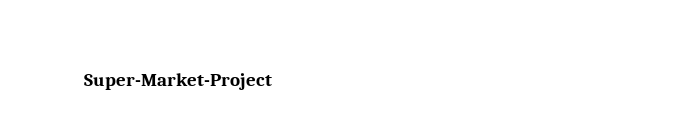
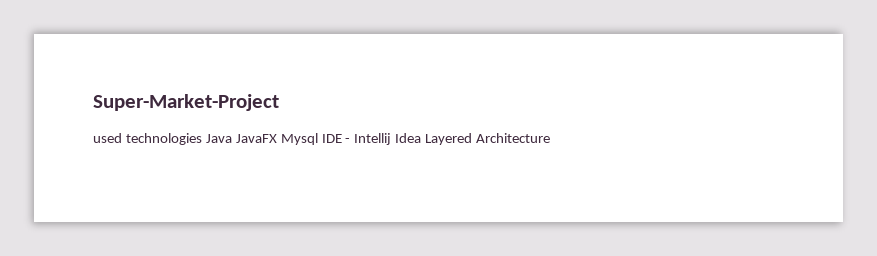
+ used technologies Java JavaFX Mysql IDE - Intellij Idea Layered Architecture

